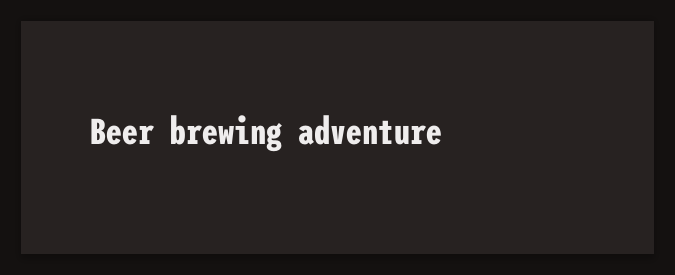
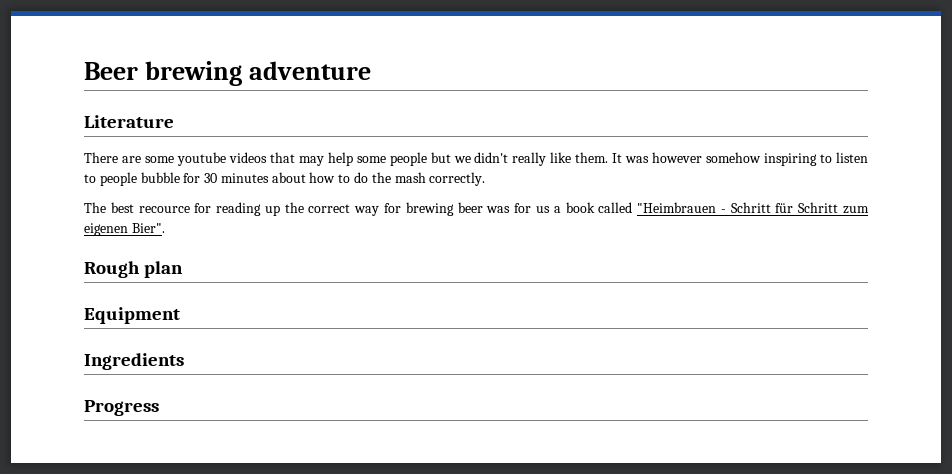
+ Literature
+ There are some youtube videos that may help some people but we didn't really like them. It was however somehow inspiring to listen to people bubble for 30 minutes about how to do the mash correctly.
+ The best recource for reading up the correct way for brewing beer was for us a book called "Heimbrauen - Schritt für Schritt zum eigenen Bier".
+ Rough plan
+ Equipment
+ Ingredients
+ Progress

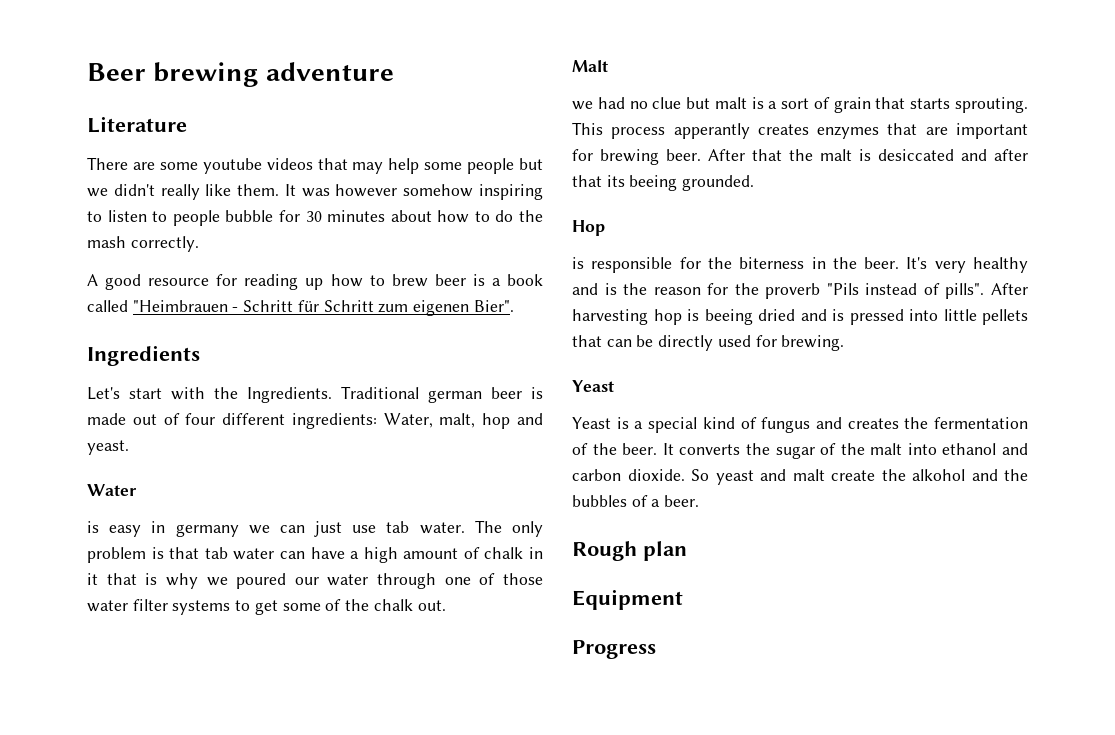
- The best recource for reading up the correct way for brewing beer was for us a book called "Heimbrauen - Schritt für Schritt zum eigenen Bier".
+ A good resource for reading up how to brew beer is a book called "Heimbrauen - Schritt für Schritt zum eigenen Bier".
+ Ingredients
+ Let's start with the Ingredients. Traditional german beer is made out of four different ingredients: Water, malt, hop and yeast.
+ Water
+ is easy in germany we can just use tab water. The only problem is that tab water can have a high amount of chalk in it that is why we poured our water through one of those water filter systems to get some of the chalk out.
+ Malt
+ we had no clue but malt is a sort of grain that starts sprouting. This process apperantly creates enzymes that are important for brewing beer. After that the malt is desiccated and after that its beeing grounded.
+ Hop
+ is responsible for the biterness in the beer. It's very healthy and is the reason for the proverb "Pils instead of pills". After harvesting hop is beeing dried and is pressed into little pellets that can be directly used for brewing.
+ Yeast
+ Yeast is a special kind of fungus and creates the fermentation of the beer. It converts the sugar of the malt into ethanol and carbon dioxide. So yeast and malt create the alkohol and the bubbles of a beer.
- Ingredients

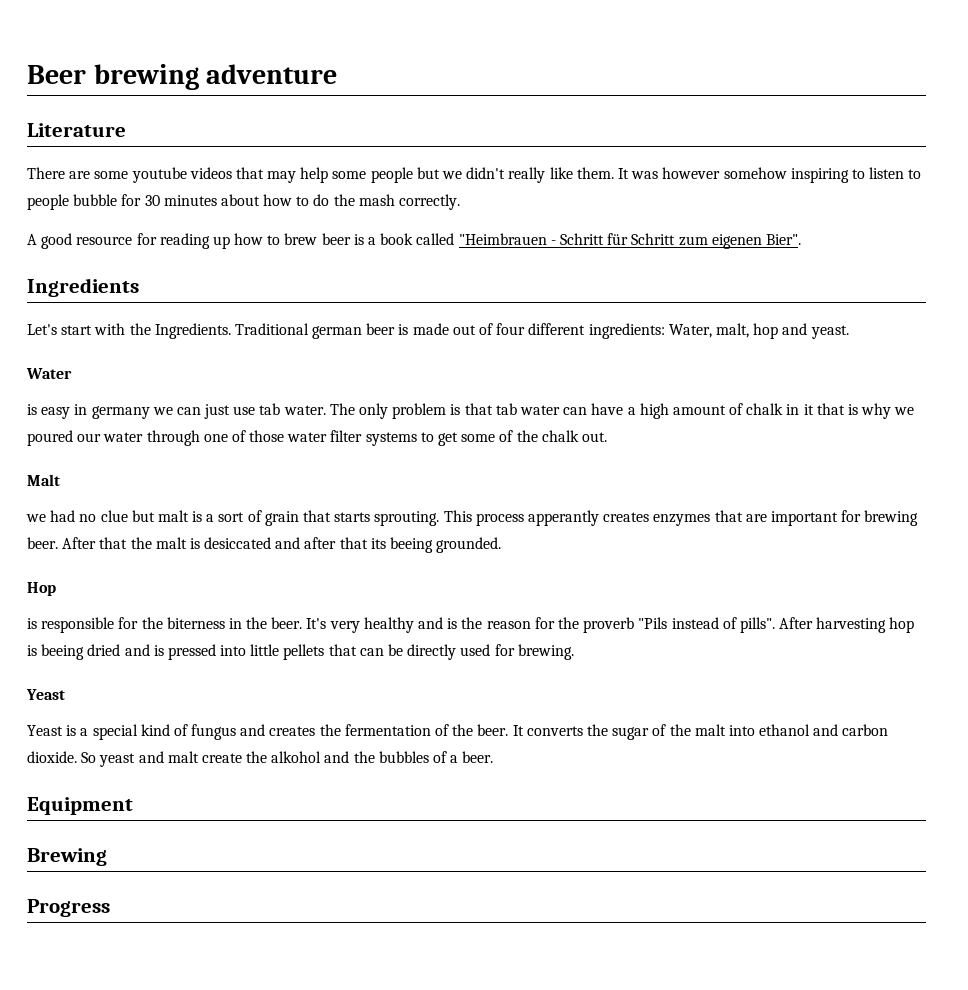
- Rough plan
+ Brewing

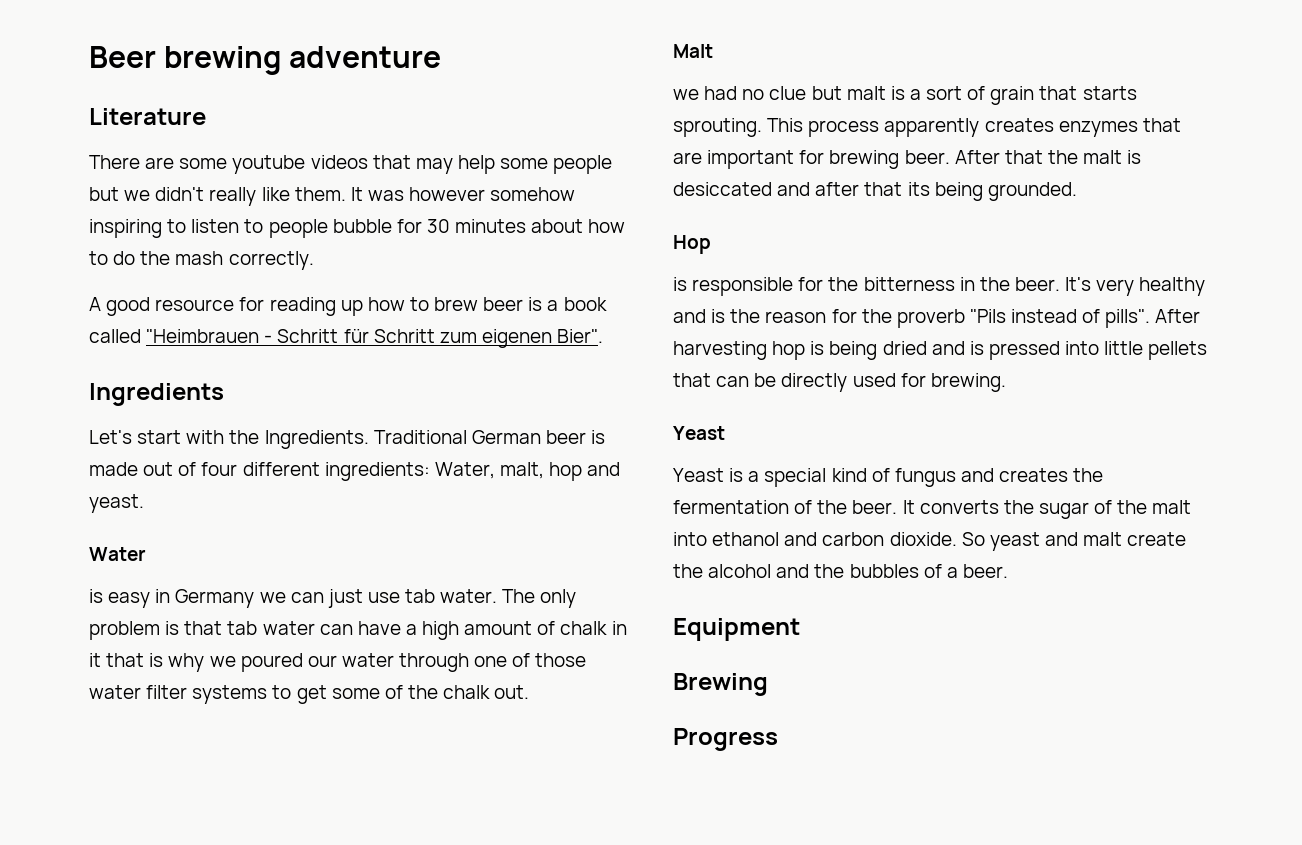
- Traditional german beer is made out of four different ingredients: Water, malt, hop and yeast.
+ Traditional German beer is made out of four different ingredients: Water, malt, hop and yeast.
- is easy in germany we can just use tab water.
+ is easy in Germany we can just use tab water.
- This process apperantly creates enzymes that are important for brewing beer.
+ This process apparently creates enzymes that are important for brewing beer.
- After that the malt is desiccated and after that its beeing grounded.
+ After that the malt is desiccated and after that its being grounded.
- is responsible for the biterness in the beer.
+ is responsible for the bitterness in the beer.
- After harvesting hop is beeing dried and is pressed into little pellets that can be directly used for brewing.
+ After harvesting hop is being dried and is pressed into little pellets that can be directly used for brewing.
- So yeast and malt create the alkohol and the bubbles of a beer.
+ So yeast and malt create the alcohol and the bubbles of a beer.

